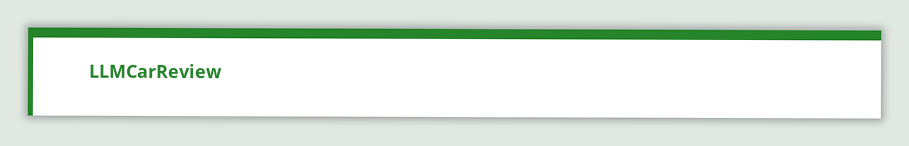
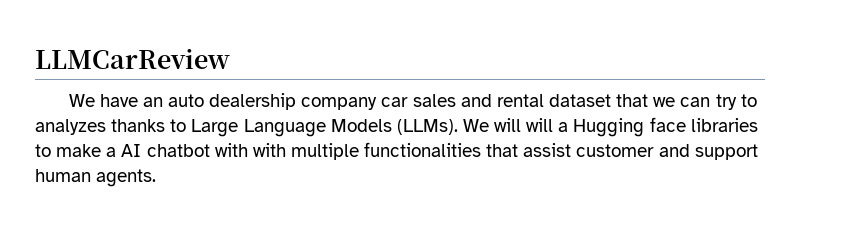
+ We have an auto dealership company car sales and rental dataset that we can try to analyzes thanks to Large Language Models (LLMs). We will will a Hugging face libraries to make a AI chatbot with with multiple functionalities that assist customer and support human agents.

